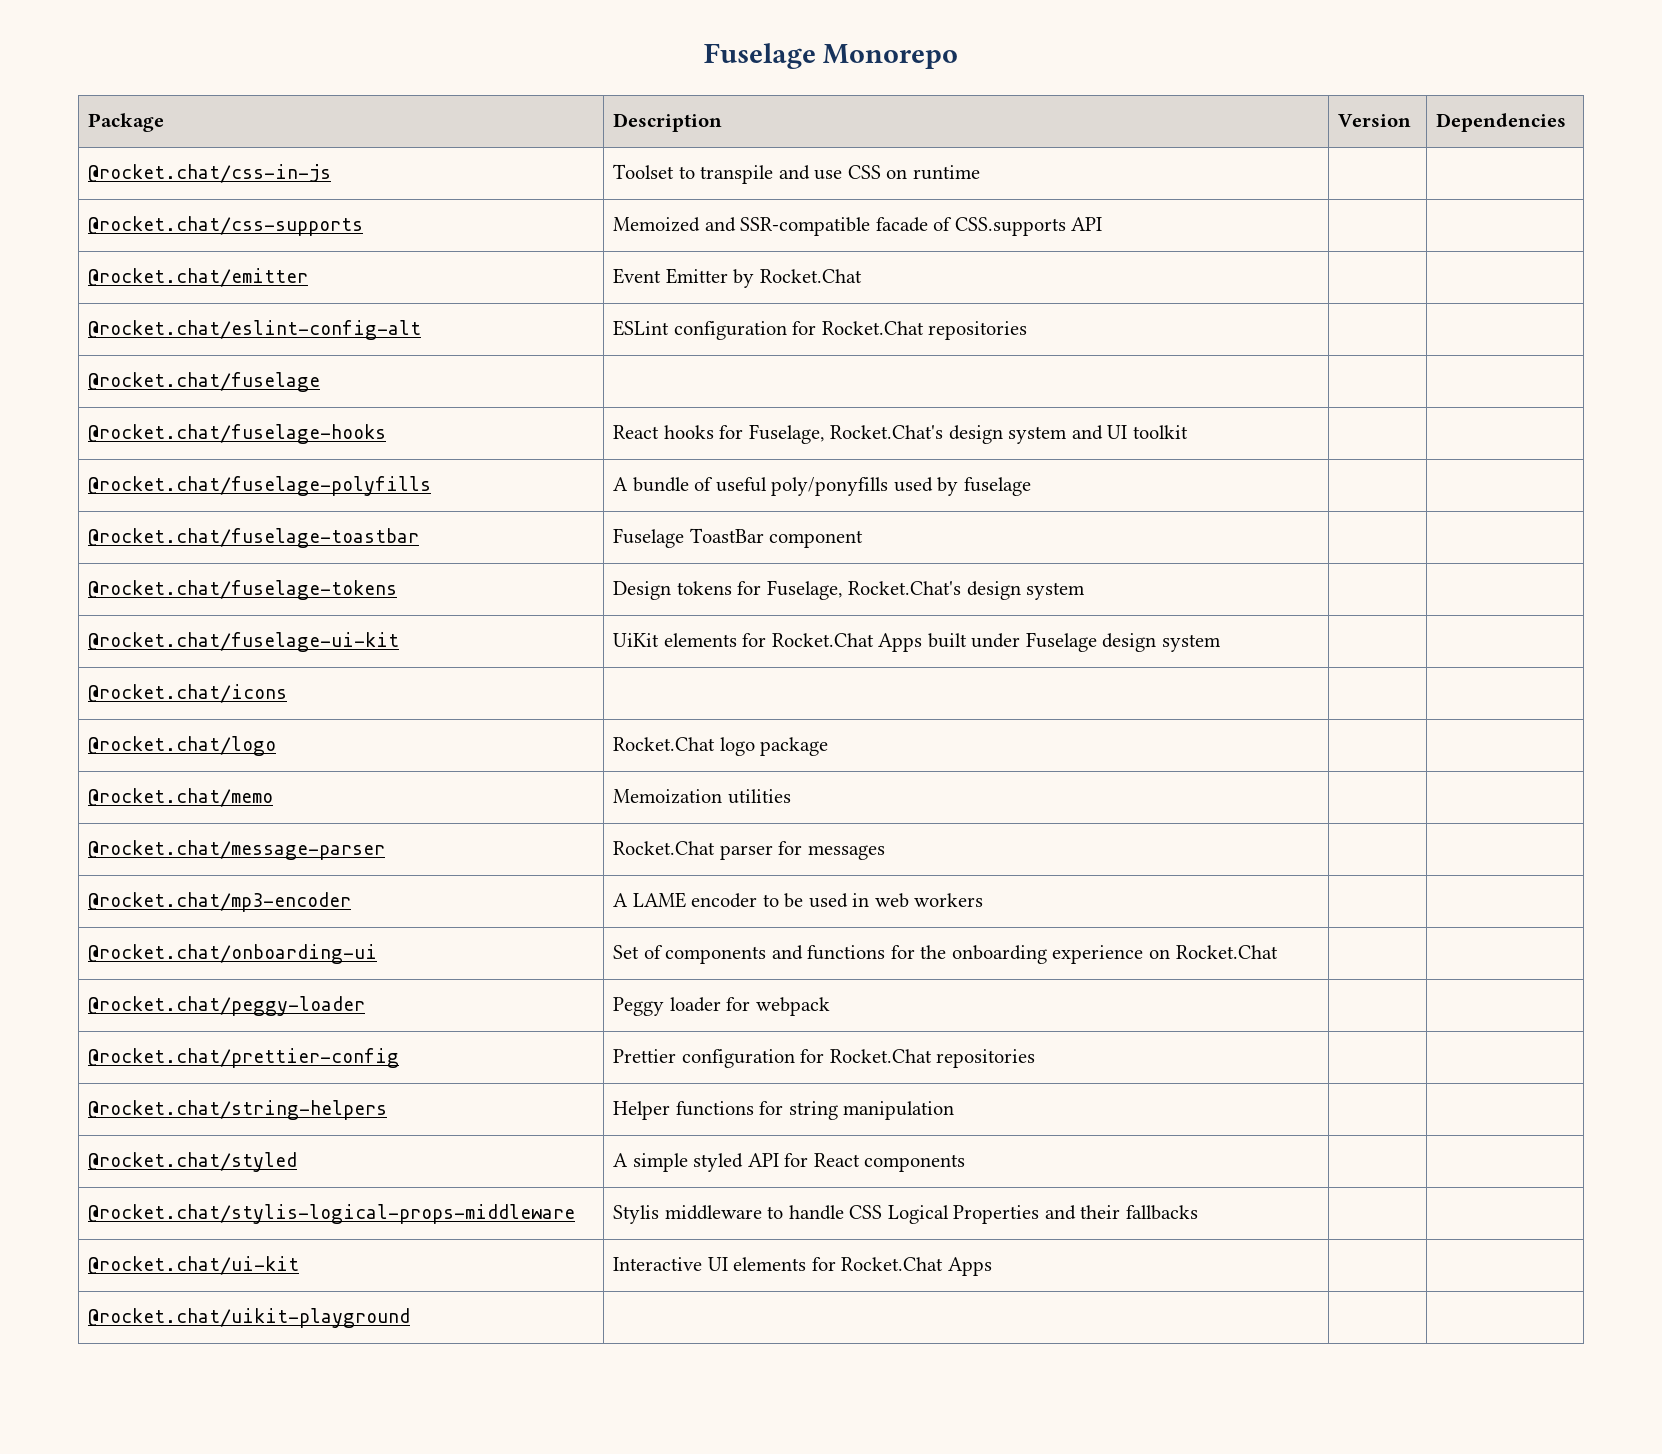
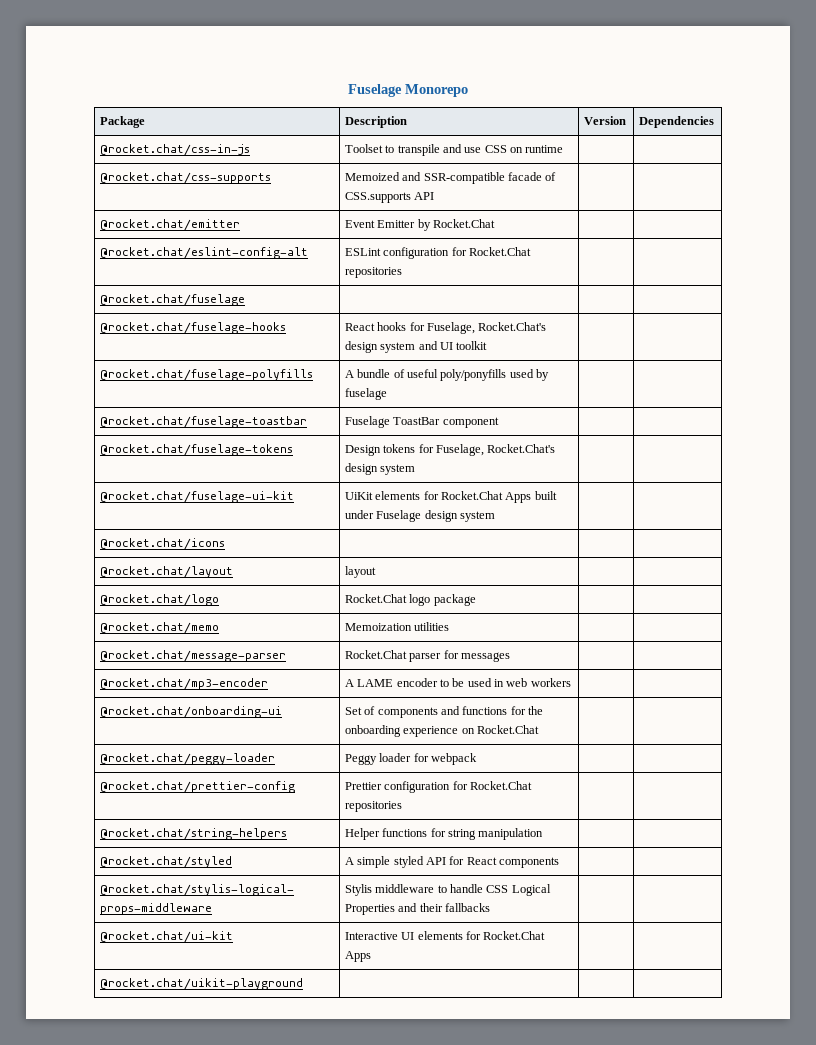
+ @rocket.chat/layout | layout | |

